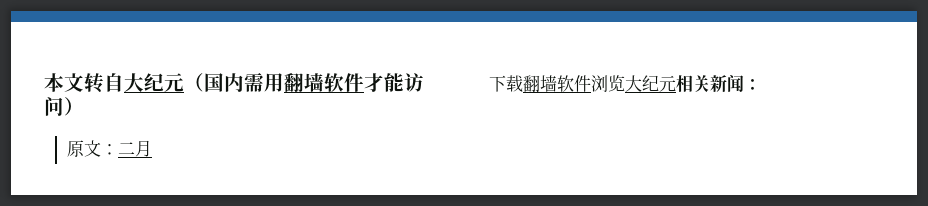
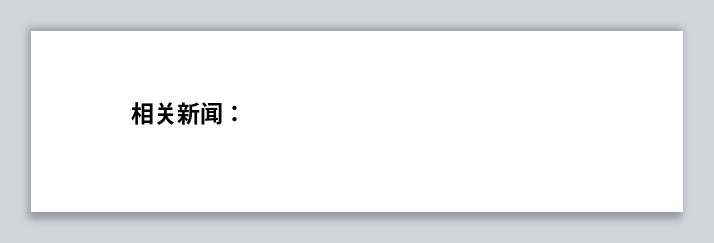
- 本文转自大纪元（国内需用翻墙软件才能访问）
- 原文：二月
- 下载翻墙软件浏览大纪元相关新闻：
+ 相关新闻：

